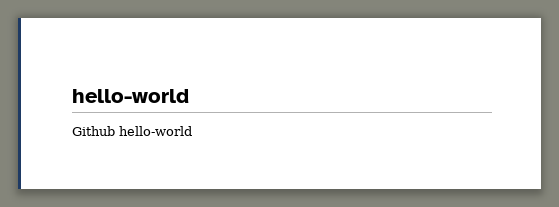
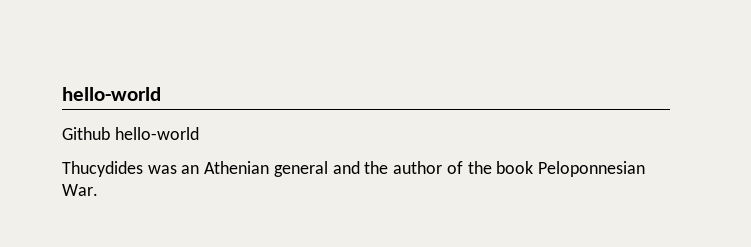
+ Thucydides was an Athenian general and the author of the book Peloponnesian War.

